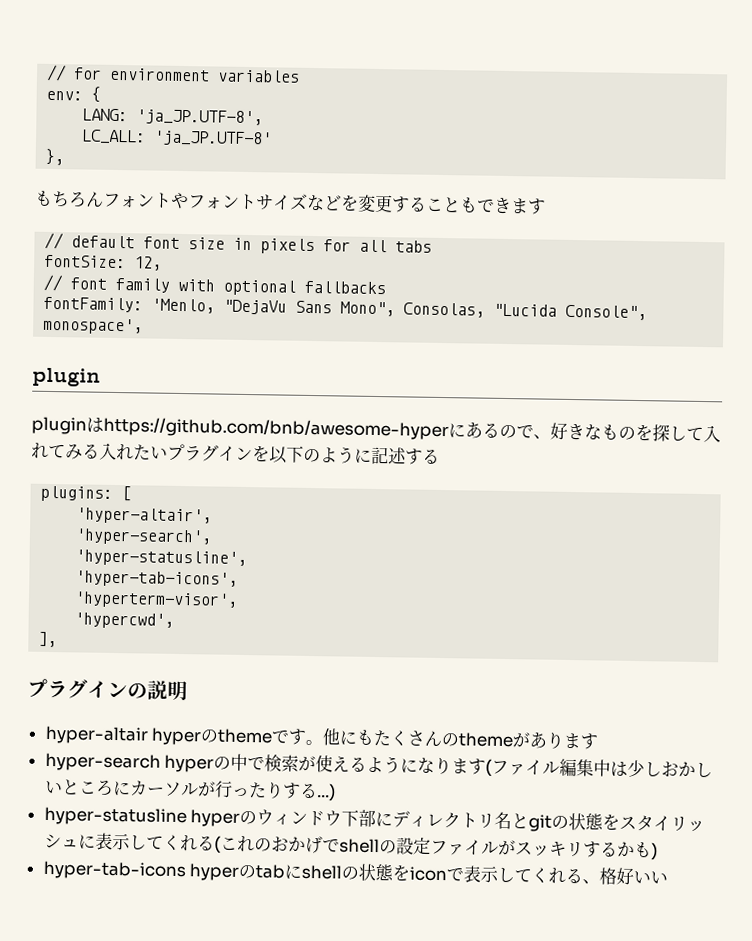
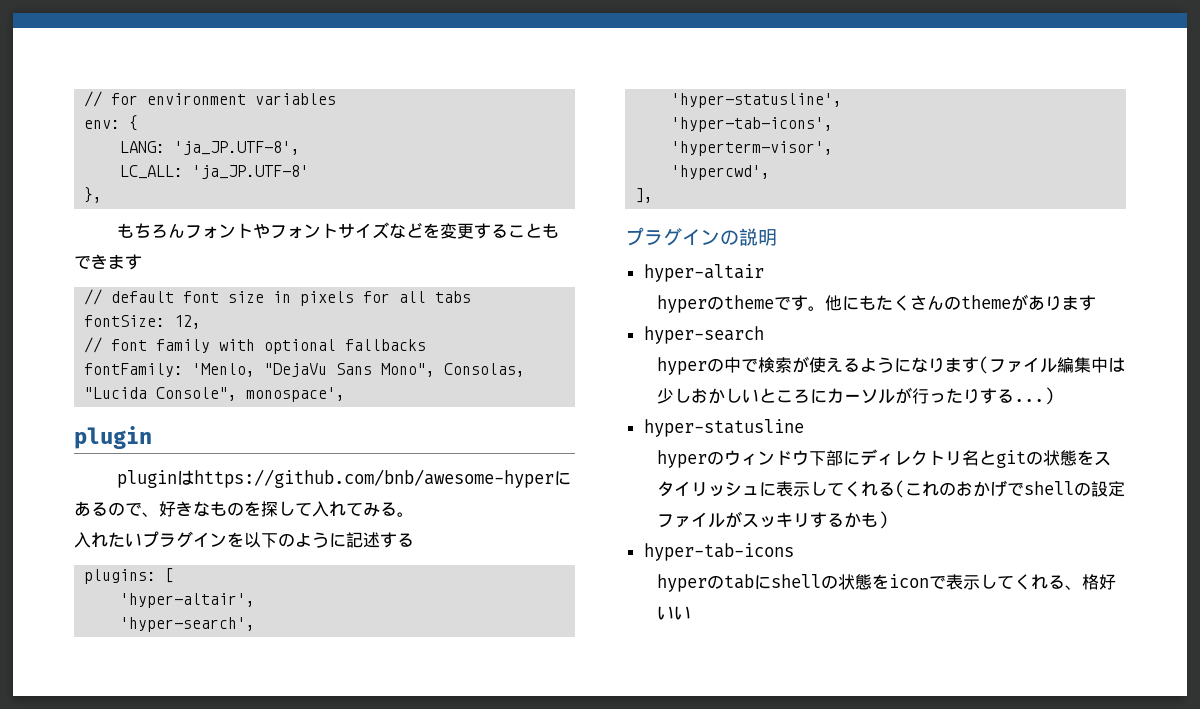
- pluginはhttps://github.com/bnb/awesome-hyperにあるので、好きなものを探して入れてみる入れたいプラグインを以下のように記述する
+ pluginはhttps://github.com/bnb/awesome-hyperにあるので、好きなものを探して入れてみる。
+ 入れたいプラグインを以下のように記述する
- hyper-altair hyperのthemeです。
+ hyper-altair
+ hyperのthemeです。
- hyper-search hyperの中で検索が使えるようになります(ファイル編集中は少しおかしいところにカーソルが行ったりする...)
+ hyper-search
+ hyperの中で検索が使えるようになります(ファイル編集中は少しおかしいところにカーソルが行ったりする...)
- hyper-statusline hyperのウィンドウ下部にディレクトリ名とgitの状態をスタイリッシュに表示してくれる(これのおかげでshellの設定ファイルがスッキリするかも)
+ hyper-statusline
+ hyperのウィンドウ下部にディレクトリ名とgitの状態をスタイリッシュに表示してくれる(これのおかげでshellの設定ファイルがスッキリするかも)
- hyper-tab-icons hyperのtabにshellの状態をiconで表示してくれる、格好いい
+ hyper-tab-icons
+ hyperのtabにshellの状態をiconで表示してくれる、格好いい

